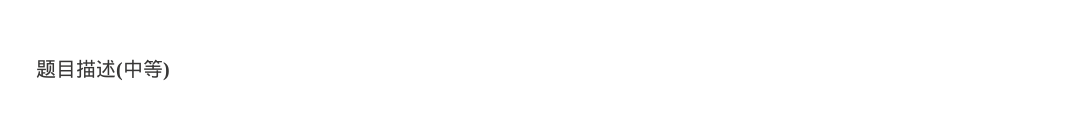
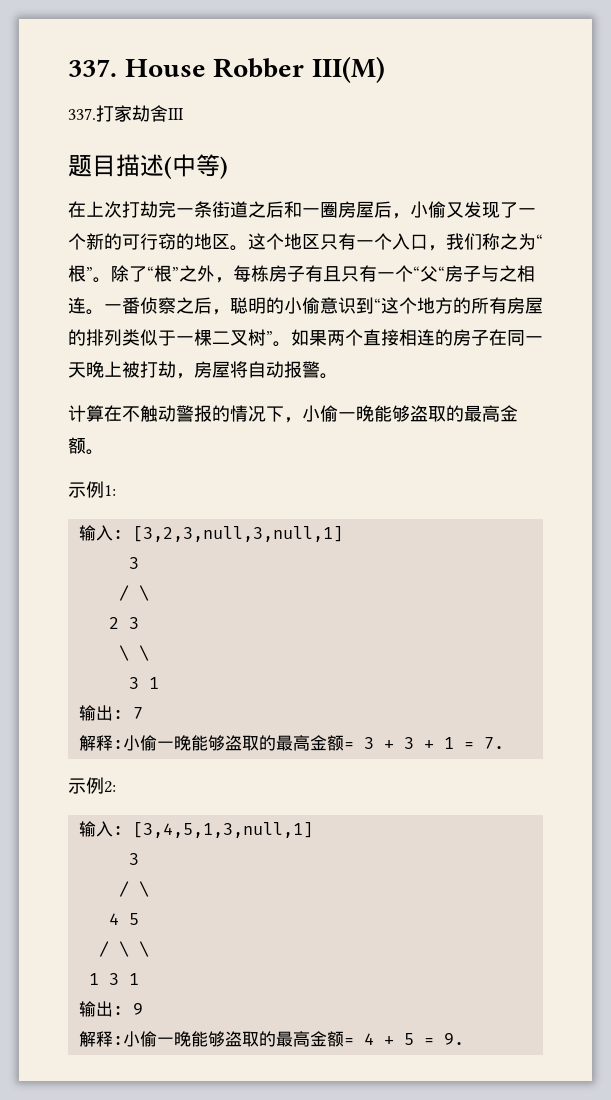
+ 337. House Robber III(M)
+ 337.打家劫舍III
+ 在上次打劫完一条街道之后和一圈房屋后，小偷又发现了一个新的可行窃的地区。这个地区只有一个入口，我们称之为“根”。除了“根”之外，每栋房子有且只有一个“父“房子与之相连。一番侦察之后，聪明的小偷意识到“这个地方的所有房屋的排列类似于一棵二叉树”。如果两个直接相连的房子在同一天晚上被打劫，房屋将自动报警。
+ 计算在不触动警报的情况下，小偷一晚能够盗取的最高金额。
+ 示例1:
+ 输入: [3,2,3,null,3,null,1]
+ 3
+ / \
+ 2 3
+ \ \
+ 3 1
+ 输出: 7
+ 解释:小偷一晚能够盗取的最高金额= 3 + 3 + 1 = 7.
+ 示例2:
+ 输入: [3,4,5,1,3,null,1]
+ 3
+ / \
+ 4 5
+ / \ \
+ 1 3 1
+ 输出: 9
+ 解释:小偷一晚能够盗取的最高金额= 4 + 5 = 9.

